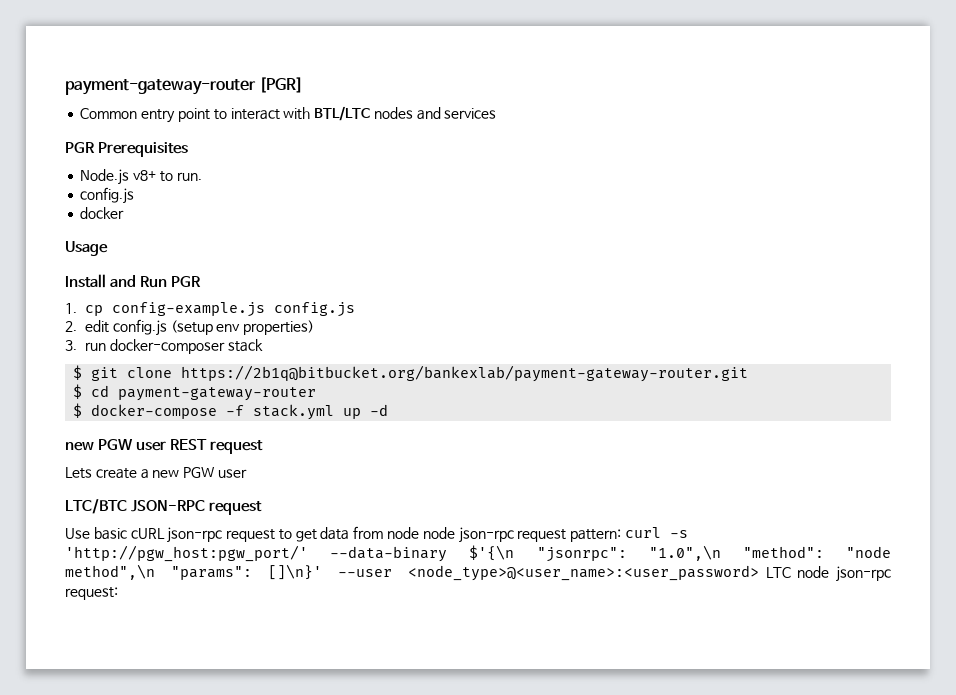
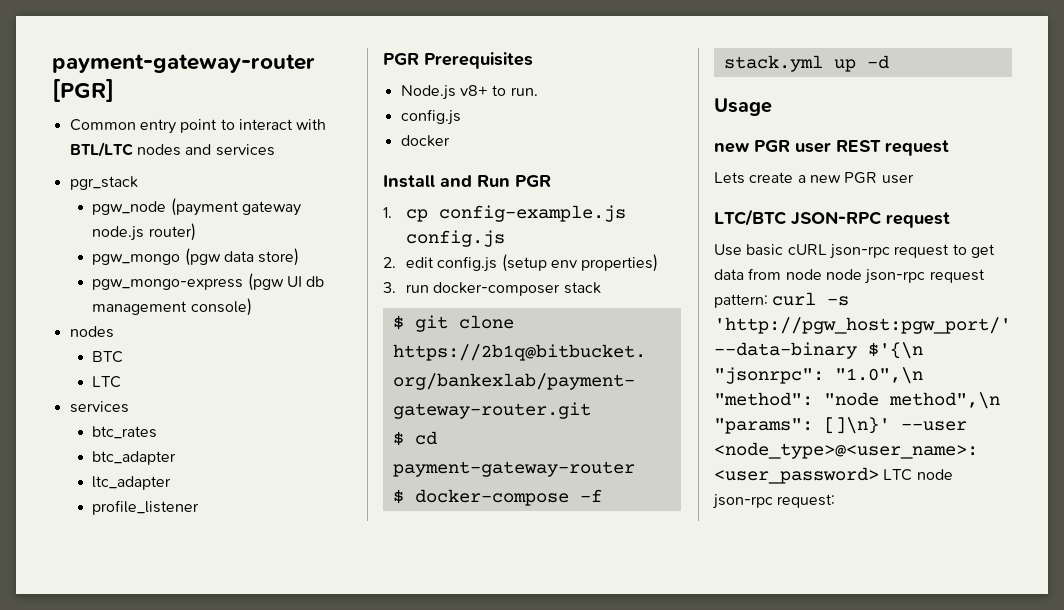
+ pgr_stack
+ pgw_node (payment gateway node.js router)
+ pgw_mongo (pgw data store)
+ pgw_mongo-express (pgw UI db management console)
+ nodes
+ BTC
+ LTC
+ services
+ btc_rates
+ btc_adapter
+ ltc_adapter
+ profile_listener
- Usage
- new PGW user REST request
+ Usage
+ new PGR user REST request
- Lets create a new PGW user
+ Lets create a new PGR user

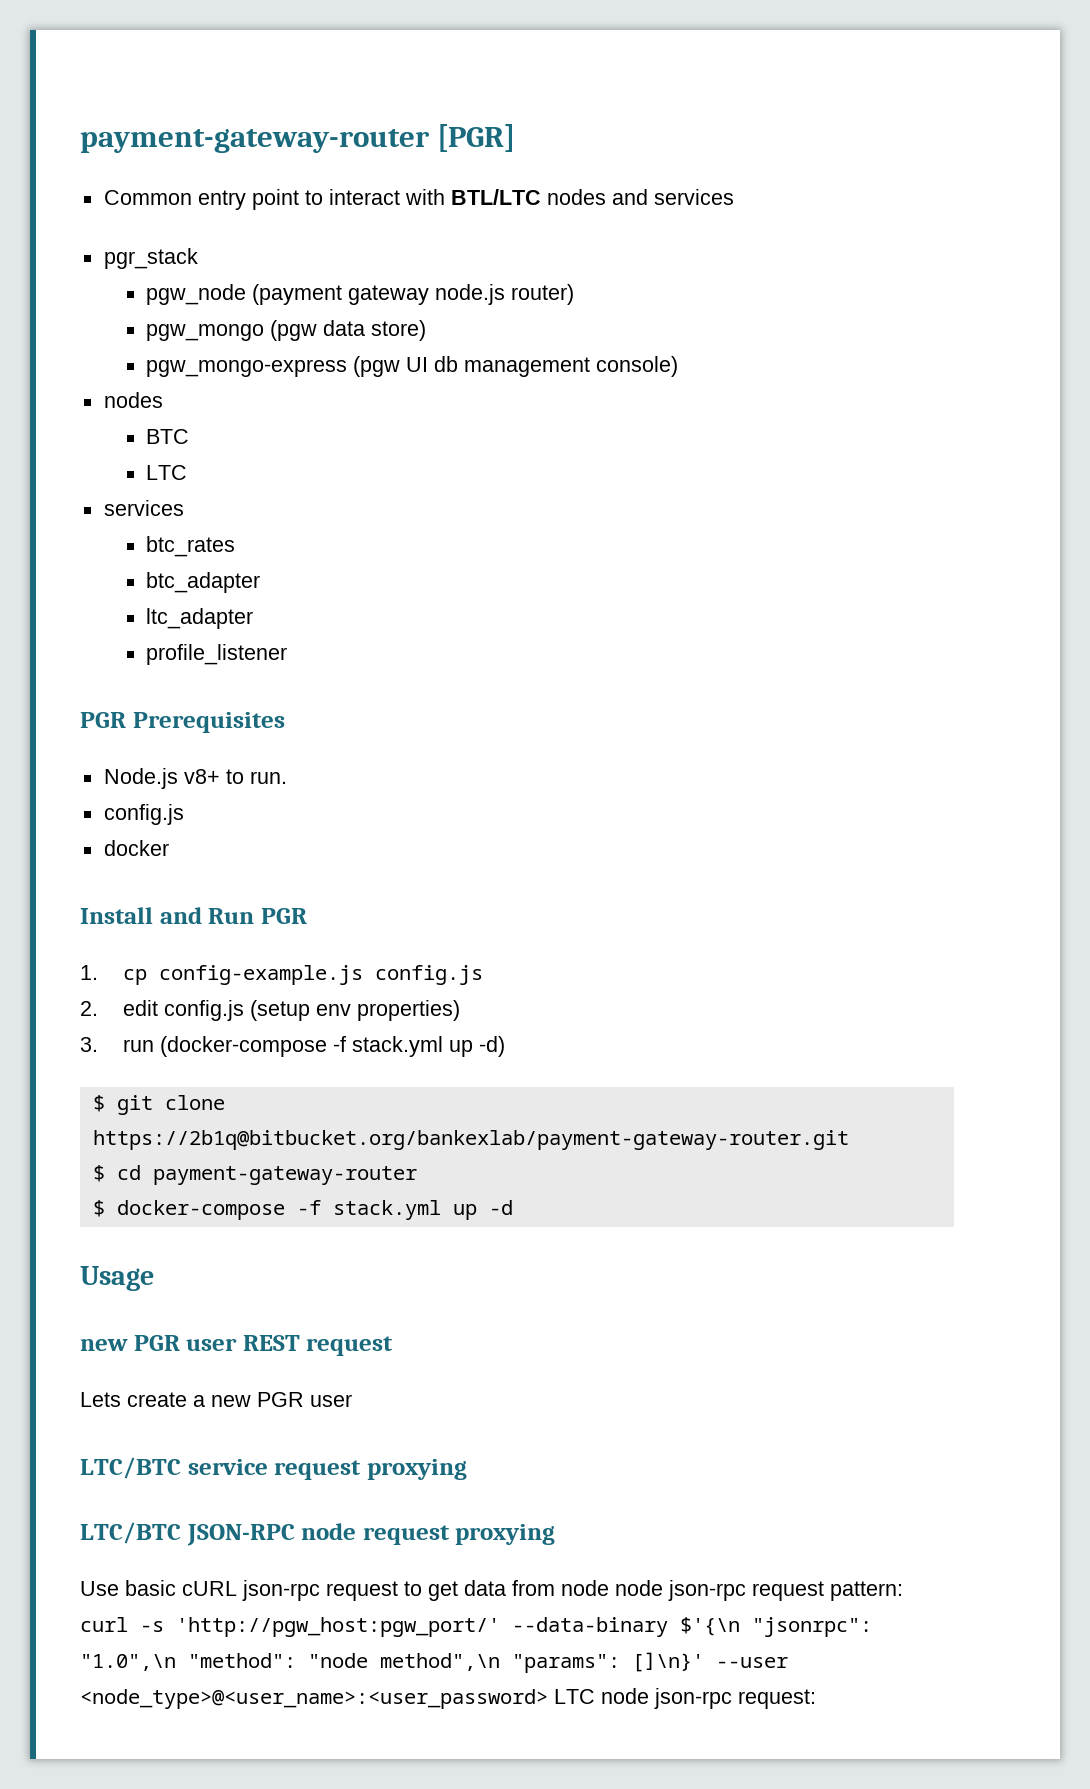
- 3. run docker-composer stack
+ 3. run (docker-compose -f stack.yml up -d)
+ LTC/BTC service request proxying
- LTC/BTC JSON-RPC request
+ LTC/BTC JSON-RPC node request proxying

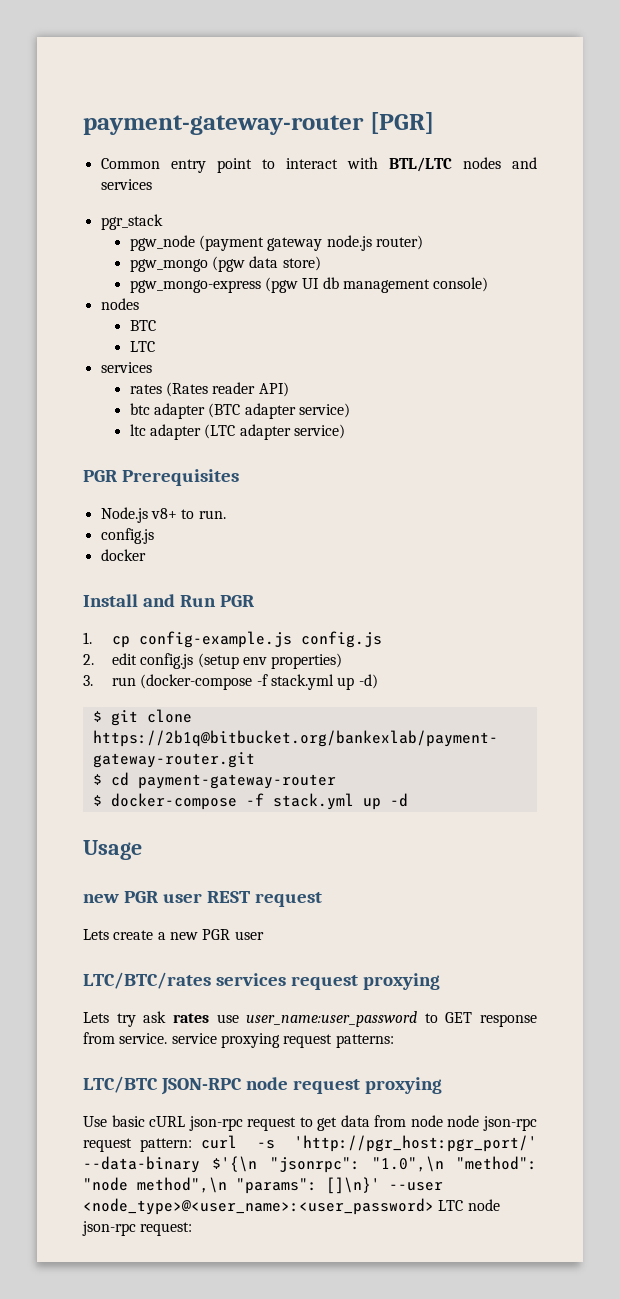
- btc_rates
- btc_adapter
- ltc_adapter
- profile_listener
+ rates (Rates reader API)
+ btc adapter (BTC adapter service)
+ ltc adapter (LTC adapter service)
- LTC/BTC service request proxying
+ LTC/BTC/rates services request proxying
+ Lets try ask rates use user_name:user_password to GET response from service. service proxying request patterns:
- Use basic cURL json-rpc request to get data from node node json-rpc request pattern: curl -s 'http://pgw_host:pgw_port/' --data-binary $'{\n "jsonrpc": "1.0",\n "method": "node method",\n "params": []\n}' --user <node_type>@<user_name>:<user_password> LTC node json-rpc request:
+ Use basic cURL json-rpc request to get data from node node json-rpc request pattern: curl -s 'http://pgr_host:pgr_port/' --data-binary $'{\n "jsonrpc": "1.0",\n "method": "node method",\n "params": []\n}' --user <node_type>@<user_name>:<user_password> LTC node json-rpc request:

